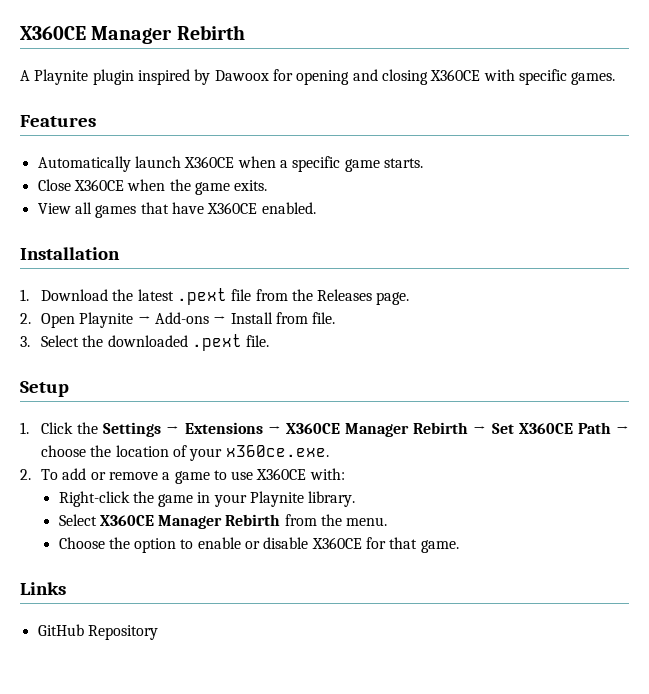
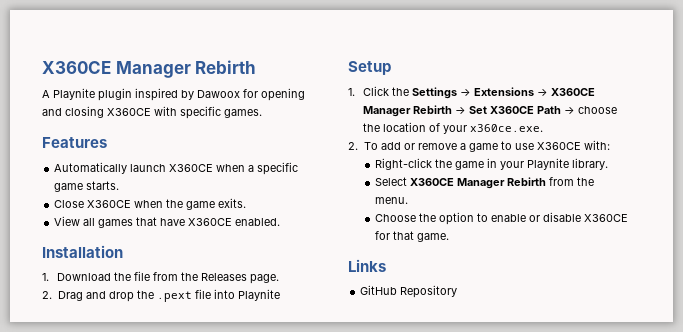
- 1. Download the latest .pext file from the Releases page.
+ 1. Download the file from the Releases page.
- 2. Open Playnite → Add-ons → Install from file.
- 3. Select the downloaded .pext file.
+ 2. Drag and drop the .pext file into Playnite

